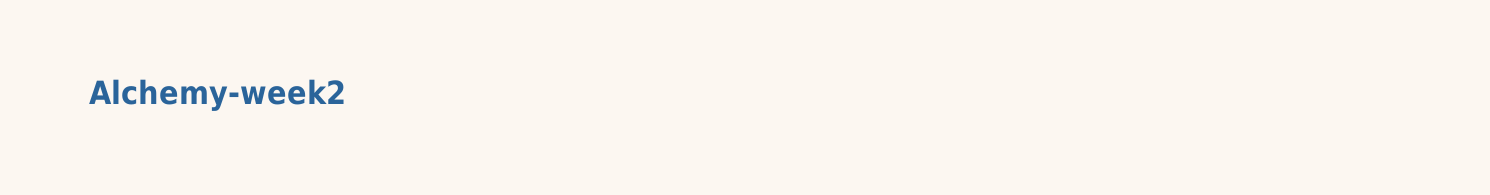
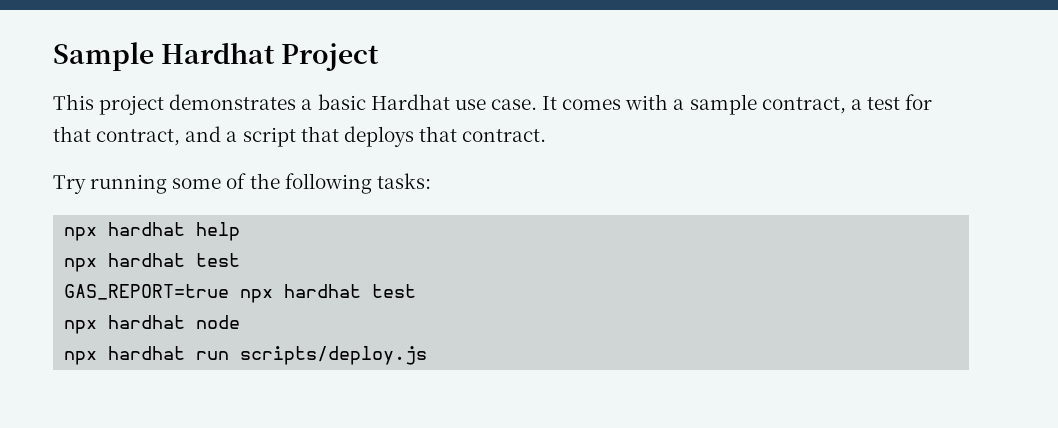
- Alchemy-week2
+ Sample Hardhat Project
+ This project demonstrates a basic Hardhat use case. It comes with a sample contract, a test for that contract, and a script that deploys that contract.
+ Try running some of the following tasks:
+ npx hardhat help
+ npx hardhat test
+ GAS_REPORT=true npx hardhat test
+ npx hardhat node
+ npx hardhat run scripts/deploy.js

